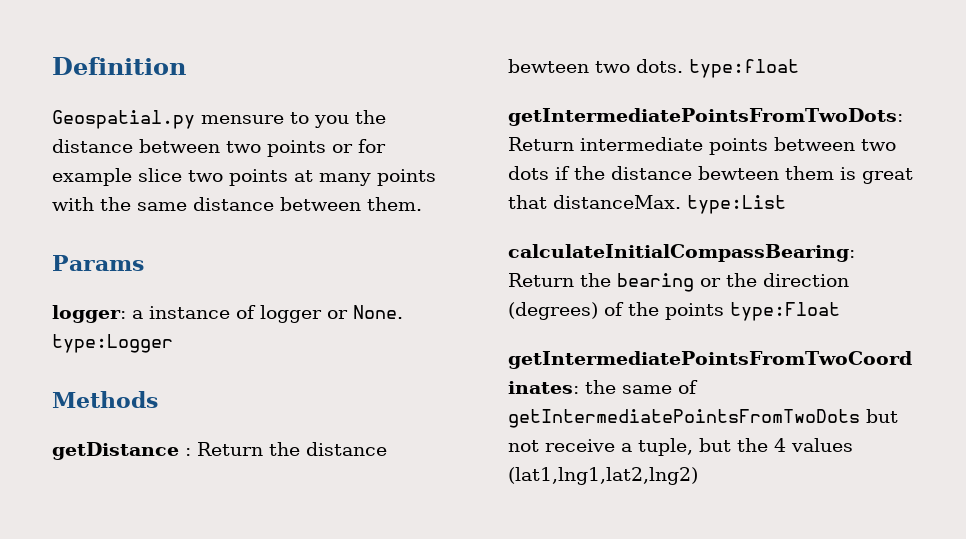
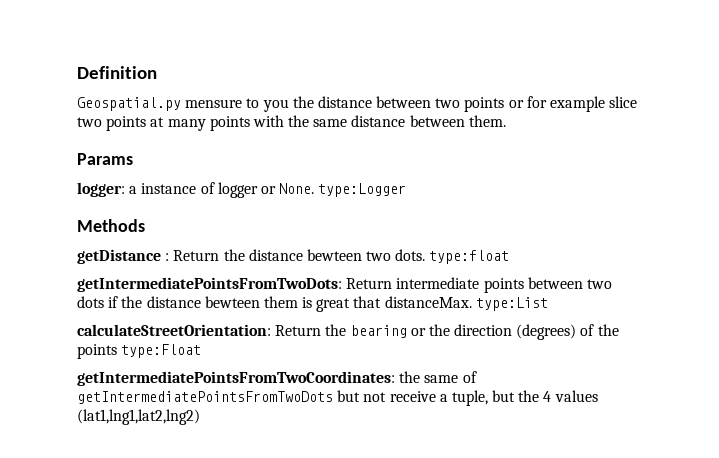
- calculateInitialCompassBearing: Return the bearing or the direction (degrees) of the points type:Float
+ calculateStreetOrientation: Return the bearing or the direction (degrees) of the points type:Float

